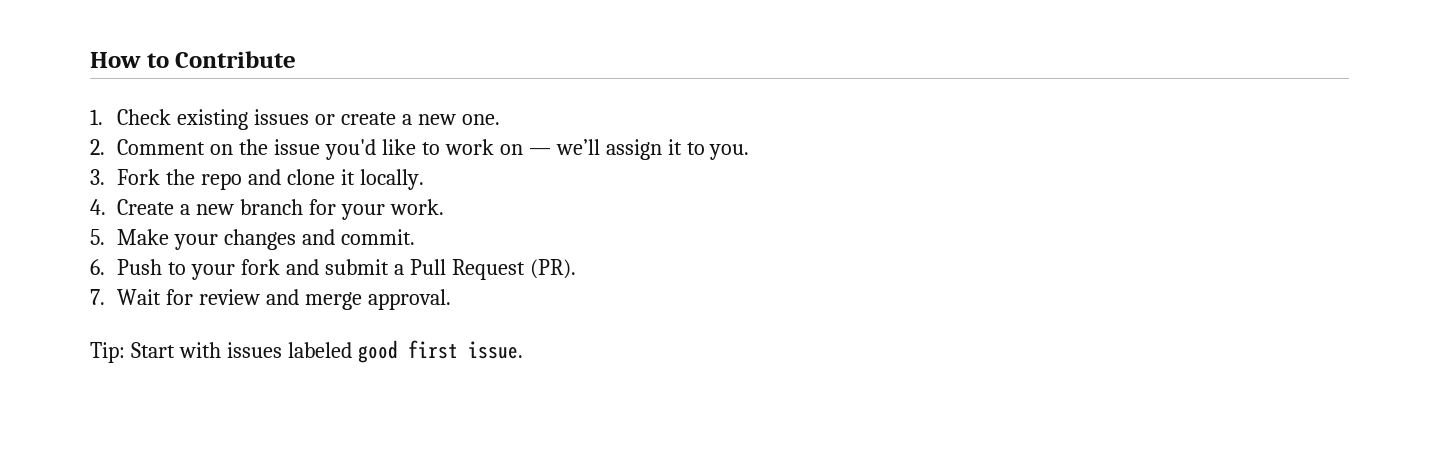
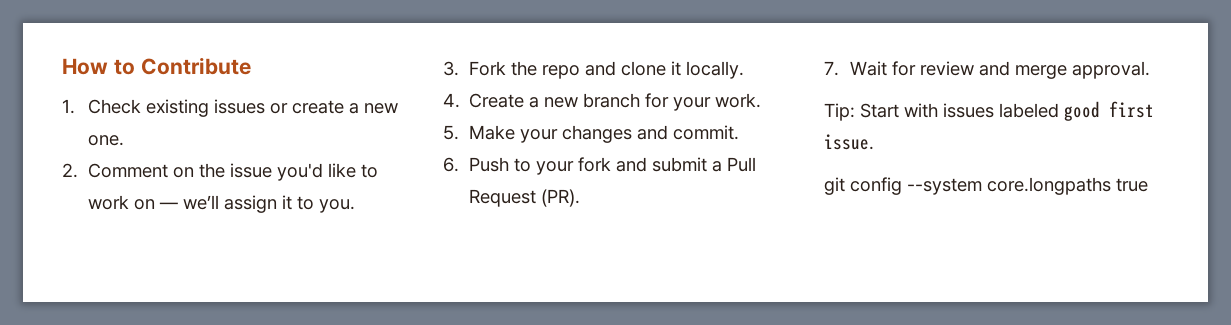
+ git config --system core.longpaths true

